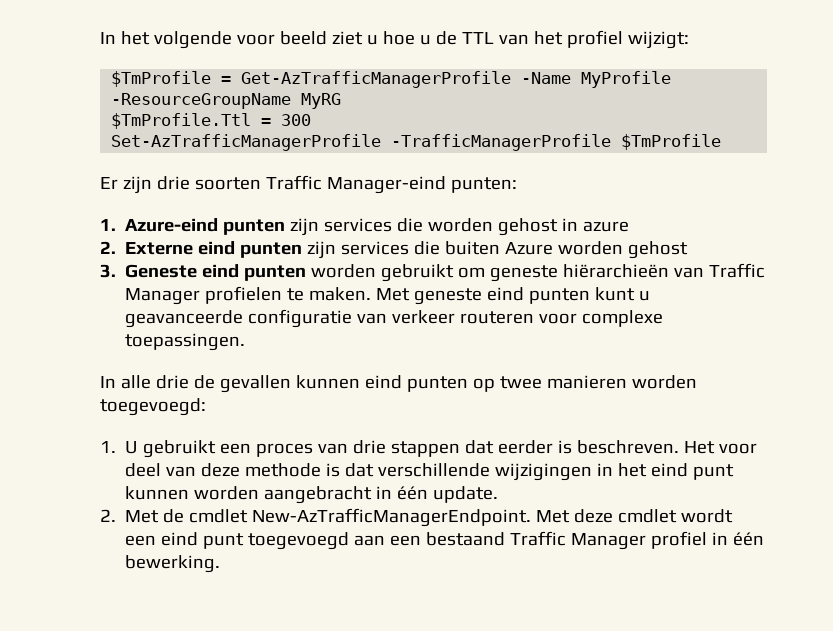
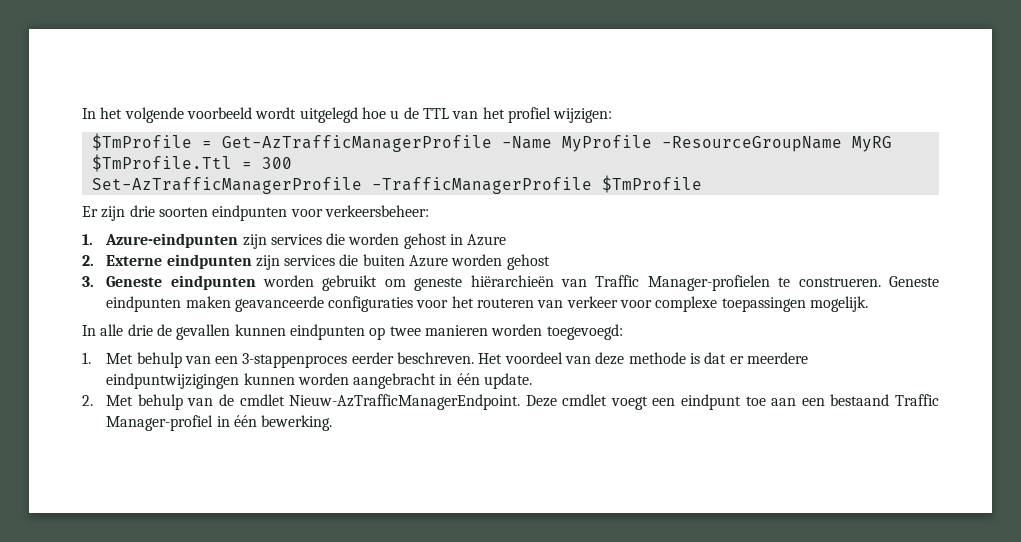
- In het volgende voor beeld ziet u hoe u de TTL van het profiel wijzigt:
+ In het volgende voorbeeld wordt uitgelegd hoe u de TTL van het profiel wijzigen:
- Er zijn drie soorten Traffic Manager-eind punten:
- 1. Azure-eind punten zijn services die worden gehost in azure
+ Er zijn drie soorten eindpunten voor verkeersbeheer:
+ 1. Azure-eindpunten zijn services die worden gehost in Azure
- 2. Externe eind punten zijn services die buiten Azure worden gehost
+ 2. Externe eindpunten zijn services die buiten Azure worden gehost
- 3. Geneste eind punten worden gebruikt om geneste hiërarchieën van Traffic Manager profielen te maken. Met geneste eind punten kunt u geavanceerde configuratie van verkeer routeren voor complexe toepassingen.
+ 3. Geneste eindpunten worden gebruikt om geneste hiërarchieën van Traffic Manager-profielen te construeren. Geneste eindpunten maken geavanceerde configuraties voor het routeren van verkeer voor complexe toepassingen mogelijk.
- In alle drie de gevallen kunnen eind punten op twee manieren worden toegevoegd:
+ In alle drie de gevallen kunnen eindpunten op twee manieren worden toegevoegd:
- 1. U gebruikt een proces van drie stappen dat eerder is beschreven. Het voor deel van deze methode is dat verschillende wijzigingen in het eind punt kunnen worden aangebracht in één update.
+ 1. Met behulp van een 3-stappenproces eerder beschreven. Het voordeel van deze methode is dat er meerdere eindpuntwijzigingen kunnen worden aangebracht in één update.
- 2. Met de cmdlet New-AzTrafficManagerEndpoint. Met deze cmdlet wordt een eind punt toegevoegd aan een bestaand Traffic Manager profiel in één bewerking.
+ 2. Met behulp van de cmdlet Nieuw-AzTrafficManagerEndpoint. Deze cmdlet voegt een eindpunt toe aan een bestaand Traffic Manager-profiel in één bewerking.

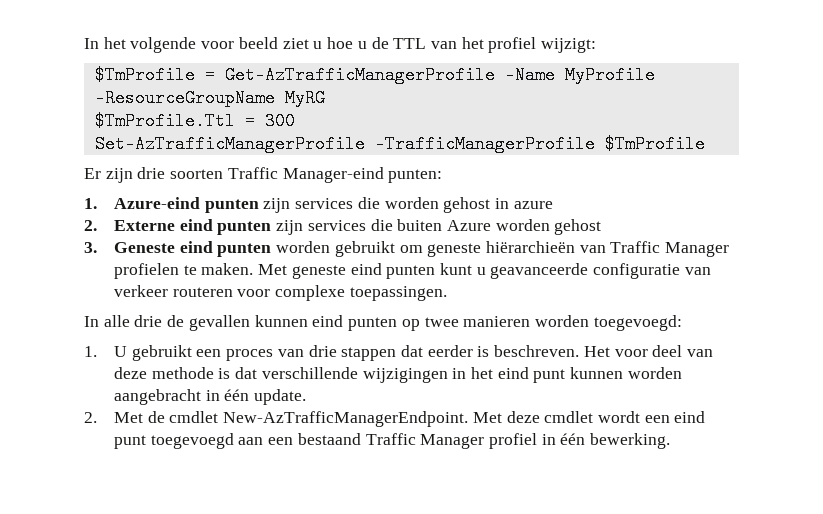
- In het volgende voorbeeld wordt uitgelegd hoe u de TTL van het profiel wijzigen:
+ In het volgende voor beeld ziet u hoe u de TTL van het profiel wijzigt:
- Er zijn drie soorten eindpunten voor verkeersbeheer:
- 1. Azure-eindpunten zijn services die worden gehost in Azure
+ Er zijn drie soorten Traffic Manager-eind punten:
+ 1. Azure-eind punten zijn services die worden gehost in azure
- 2. Externe eindpunten zijn services die buiten Azure worden gehost
+ 2. Externe eind punten zijn services die buiten Azure worden gehost
- 3. Geneste eindpunten worden gebruikt om geneste hiërarchieën van Traffic Manager-profielen te construeren. Geneste eindpunten maken geavanceerde configuraties voor het routeren van verkeer voor complexe toepassingen mogelijk.
+ 3. Geneste eind punten worden gebruikt om geneste hiërarchieën van Traffic Manager profielen te maken. Met geneste eind punten kunt u geavanceerde configuratie van verkeer routeren voor complexe toepassingen.
- In alle drie de gevallen kunnen eindpunten op twee manieren worden toegevoegd:
+ In alle drie de gevallen kunnen eind punten op twee manieren worden toegevoegd:
- 1. Met behulp van een 3-stappenproces eerder beschreven. Het voordeel van deze methode is dat er meerdere eindpuntwijzigingen kunnen worden aangebracht in één update.
+ 1. U gebruikt een proces van drie stappen dat eerder is beschreven. Het voor deel van deze methode is dat verschillende wijzigingen in het eind punt kunnen worden aangebracht in één update.
- 2. Met behulp van de cmdlet Nieuw-AzTrafficManagerEndpoint. Deze cmdlet voegt een eindpunt toe aan een bestaand Traffic Manager-profiel in één bewerking.
+ 2. Met de cmdlet New-AzTrafficManagerEndpoint. Met deze cmdlet wordt een eind punt toegevoegd aan een bestaand Traffic Manager profiel in één bewerking.

